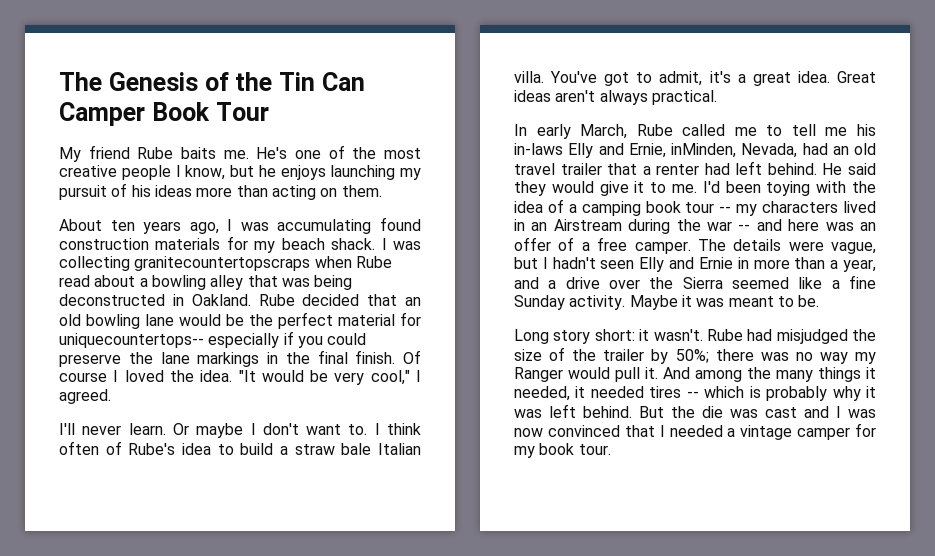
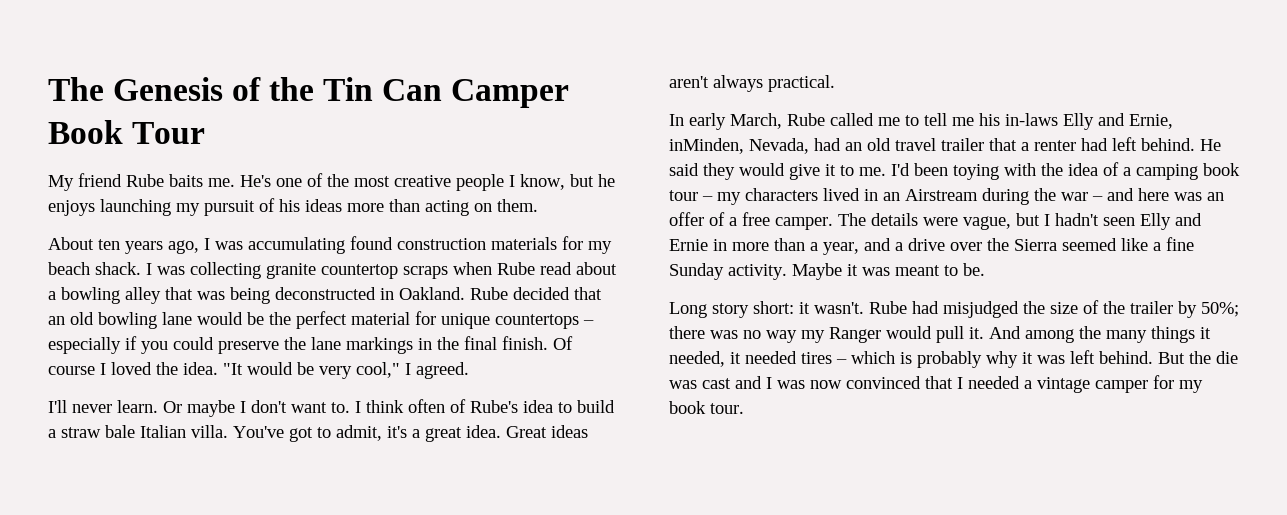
- I was collecting granitecountertopscraps when Rube read about a bowling alley that was being deconstructed in Oakland.
+ I was collecting granite countertop scraps when Rube read about a bowling alley that was being deconstructed in Oakland.
- Rube decided that an old bowling lane would be the perfect material for uniquecountertops-- especially if you could preserve the lane markings in the final finish.
+ Rube decided that an old bowling lane would be the perfect material for unique countertops – especially if you could preserve the lane markings in the final finish.
- I'd been toying with the idea of a camping book tour -- my characters lived in an Airstream during the war -- and here was an offer of a free camper.
+ I'd been toying with the idea of a camping book tour – my characters lived in an Airstream during the war – and here was an offer of a free camper.
- And among the many things it needed, it needed tires -- which is probably why it was left behind.
+ And among the many things it needed, it needed tires – which is probably why it was left behind.

